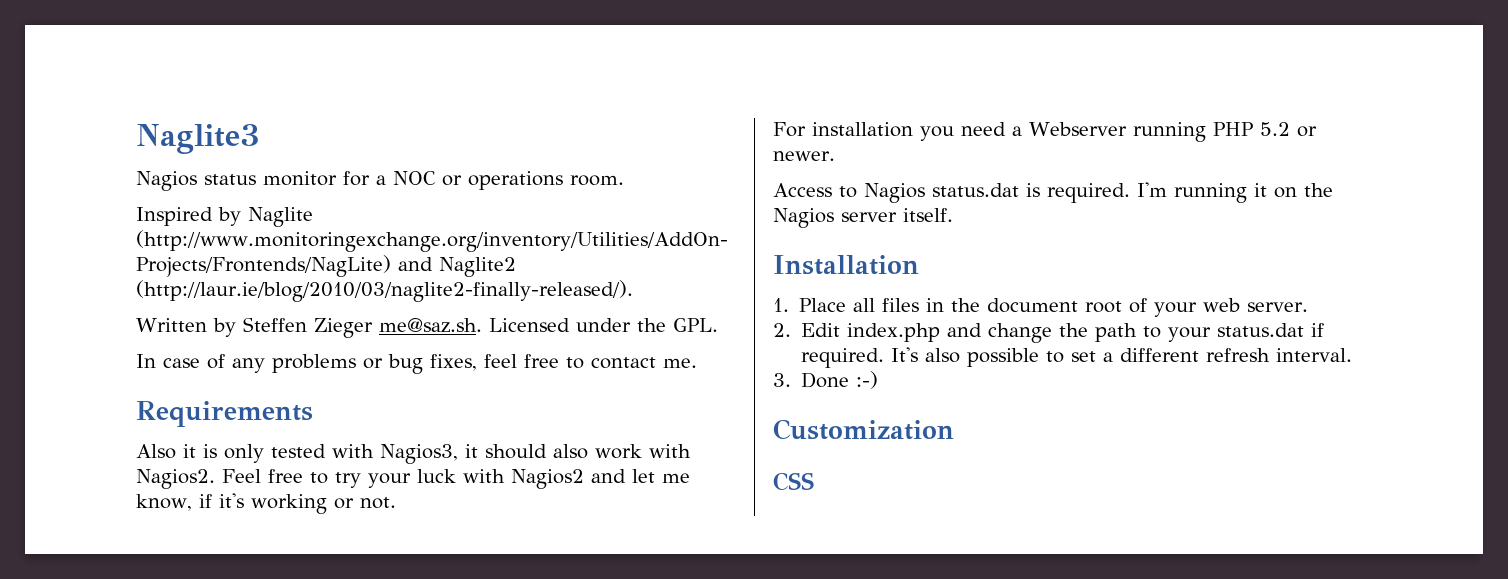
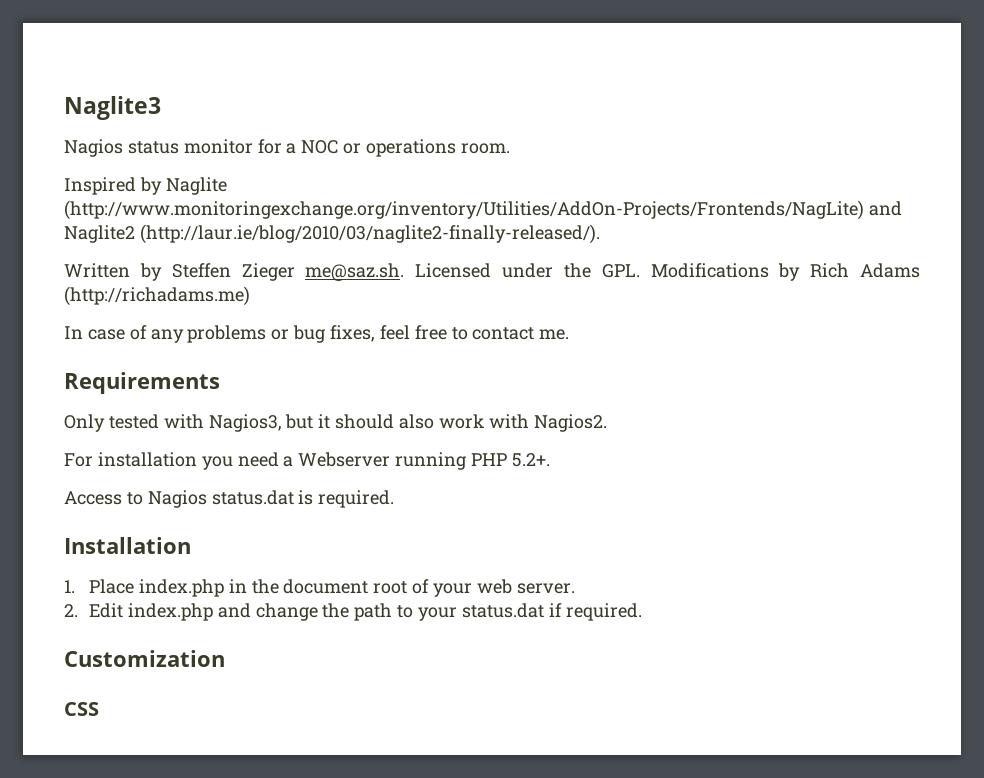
- Written by Steffen Zieger me@saz.sh. Licensed under the GPL.
+ Written by Steffen Zieger me@saz.sh. Licensed under the GPL. Modifications by Rich Adams (http://richadams.me)
- Also it is only tested with Nagios3, it should also work with Nagios2. Feel free to try your luck with Nagios2 and let me know, if it's working or not.
+ Only tested with Nagios3, but it should also work with Nagios2.
- For installation you need a Webserver running PHP 5.2 or newer.
+ For installation you need a Webserver running PHP 5.2+.
- I'm running it on the Nagios server itself.
- 1. Place all files in the document root of your web server.
+ 1. Place index.php in the document root of your web server.
- It's also possible to set a different refresh interval.
- 3. Done :-)

